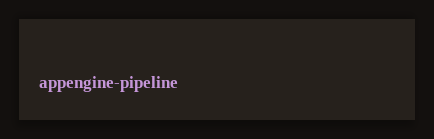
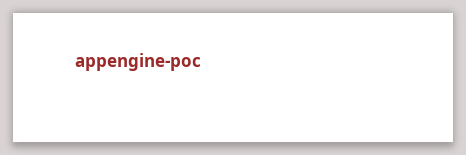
- appengine-pipeline
+ appengine-poc

